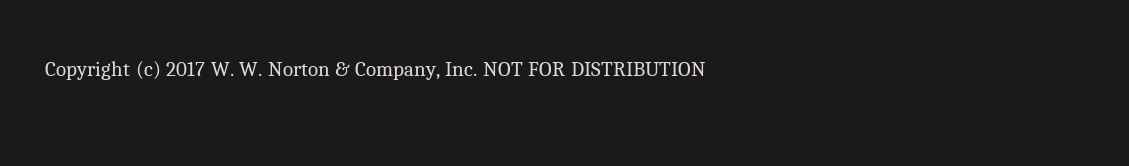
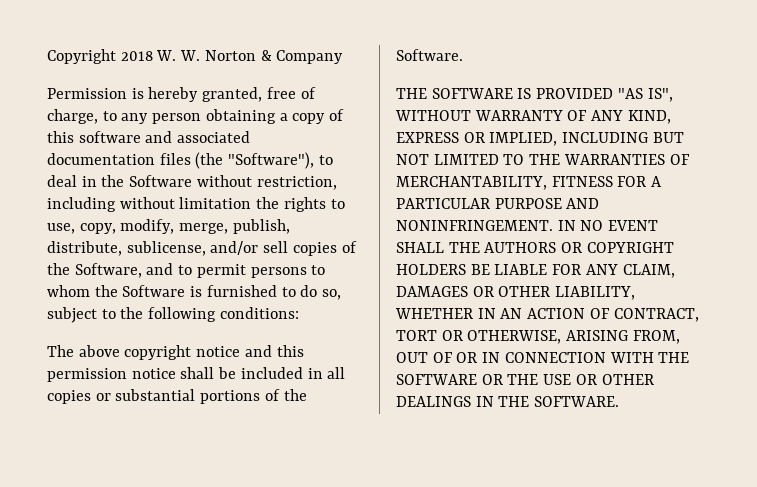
- Copyright (c) 2017 W. W. Norton & Company, Inc. NOT FOR DISTRIBUTION
+ Copyright 2018 W. W. Norton & Company
+ Permission is hereby granted, free of charge, to any person obtaining a copy of this software and associated documentation files (the "Software"), to deal in the Software without restriction, including without limitation the rights to use, copy, modify, merge, publish, distribute, sublicense, and/or sell copies of the Software, and to permit persons to whom the Software is furnished to do so, subject to the following conditions:
+ The above copyright notice and this permission notice shall be included in all copies or substantial portions of the Software.
+ THE SOFTWARE IS PROVIDED "AS IS", WITHOUT WARRANTY OF ANY KIND, EXPRESS OR IMPLIED, INCLUDING BUT NOT LIMITED TO THE WARRANTIES OF MERCHANTABILITY, FITNESS FOR A PARTICULAR PURPOSE AND NONINFRINGEMENT. IN NO EVENT SHALL THE AUTHORS OR COPYRIGHT HOLDERS BE LIABLE FOR ANY CLAIM, DAMAGES OR OTHER LIABILITY, WHETHER IN AN ACTION OF CONTRACT, TORT OR OTHERWISE, ARISING FROM, OUT OF OR IN CONNECTION WITH THE SOFTWARE OR THE USE OR OTHER DEALINGS IN THE SOFTWARE.

